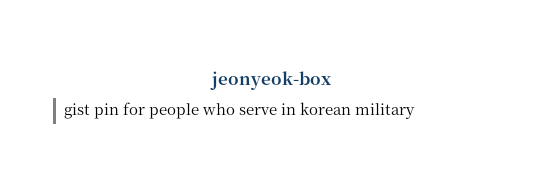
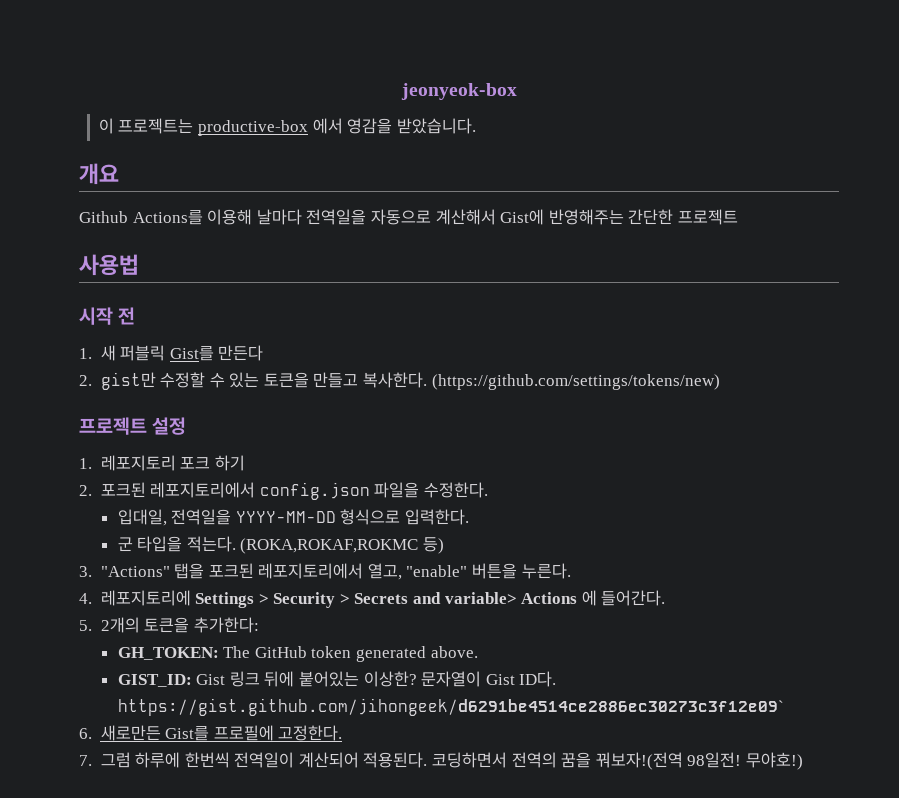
- gist pin for people who serve in korean military
+ 이 프로젝트는 productive-box 에서 영감을 받았습니다.
+ 개요
+ Github Actions를 이용해 날마다 전역일을 자동으로 계산해서 Gist에 반영해주는 간단한 프로젝트
+ 사용법
+ 시작 전
+ 1. 새 퍼블릭 Gist를 만든다
+ 2. gist만 수정할 수 있는 토큰을 만들고 복사한다. (https://github.com/settings/tokens/new)
+ 프로젝트 설정
+ 1. 레포지토리 포크 하기
+ 2. 포크된 레포지토리에서 config.json 파일을 수정한다.
+ 입대일, 전역일을 YYYY-MM-DD 형식으로 입력한다.
+ 군 타입을 적는다. (ROKA,ROKAF,ROKMC 등)
+ 3. "Actions" 탭을 포크된 레포지토리에서 열고, "enable" 버튼을 누른다.
+ 4. 레포지토리에 Settings > Security > Secrets and variable> Actions 에 들어간다.
+ 5. 2개의 토큰을 추가한다:
+ GH_TOKEN: The GitHub token generated above.
+ GIST_ID: Gist 링크 뒤에 붙어있는 이상한? 문자열이 Gist ID다. https://gist.github.com/jihongeek/d6291be4514ce2886ec30273c3f12e09`
+ 6. 새로만든 Gist를 프로필에 고정한다.
+ 7. 그럼 하루에 한번씩 전역일이 계산되어 적용된다. 코딩하면서 전역의 꿈을 꿔보자!(전역 98일전! 무야호!)

